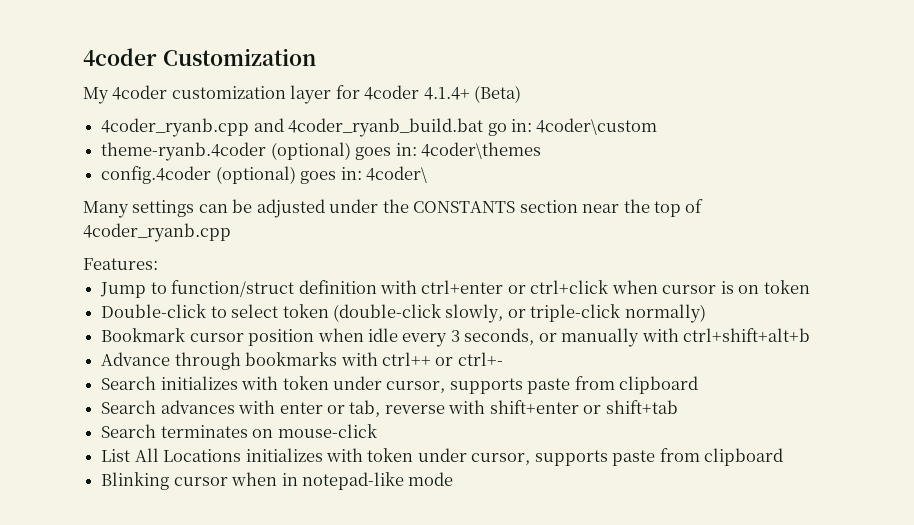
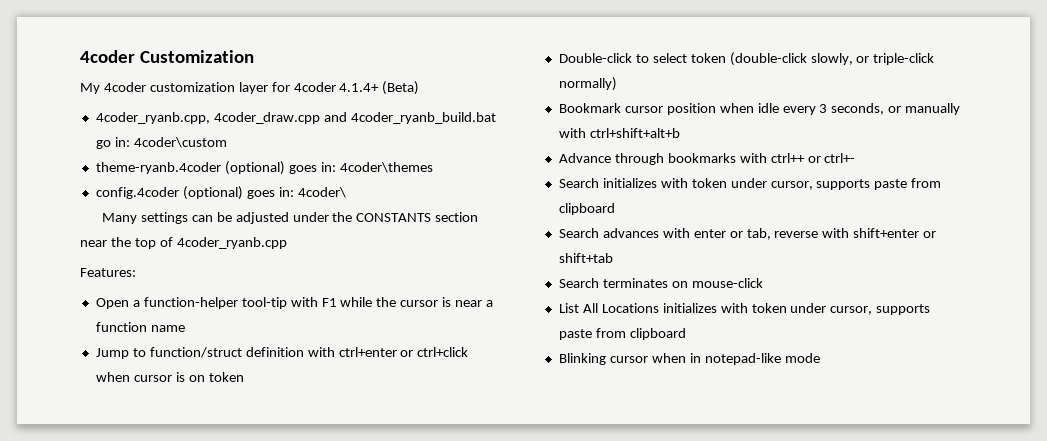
- 4coder_ryanb.cpp and 4coder_ryanb_build.bat go in: 4coder\custom
+ 4coder_ryanb.cpp, 4coder_draw.cpp and 4coder_ryanb_build.bat go in: 4coder\custom
+ Open a function-helper tool-tip with F1 while the cursor is near a function name

